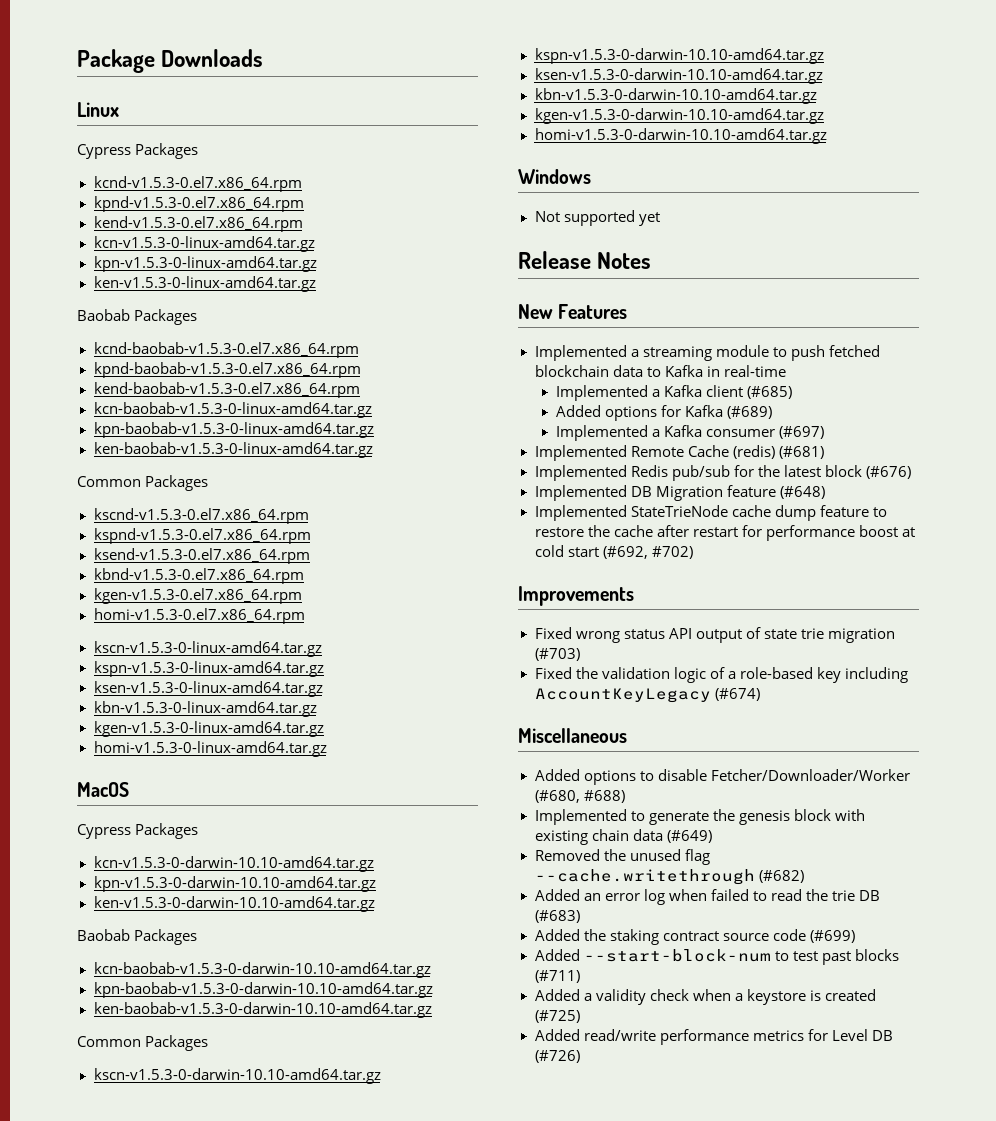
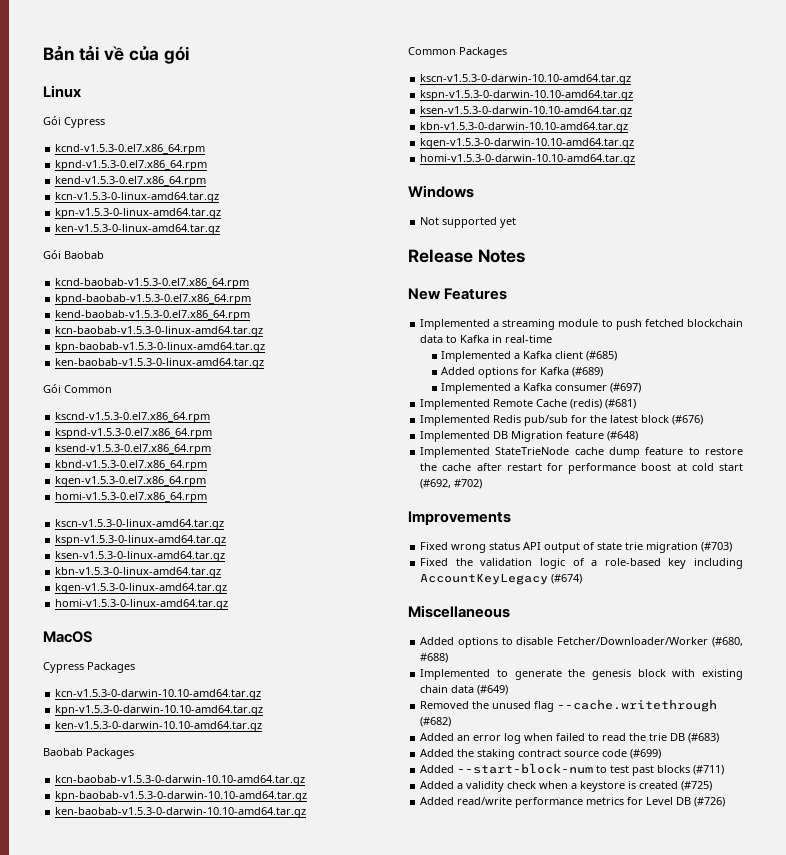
- Package Downloads
+ Bản tải về của gói
  Linux
- Cypress Packages
+ Gói Cypress
  ken-v1.5.3-0-linux-amd64.tar.gz
- Baobab Packages
+ Gói Baobab
  ken-baobab-v1.5.3-0-linux-amd64.tar.gz
- Common Packages
+ Gói Common

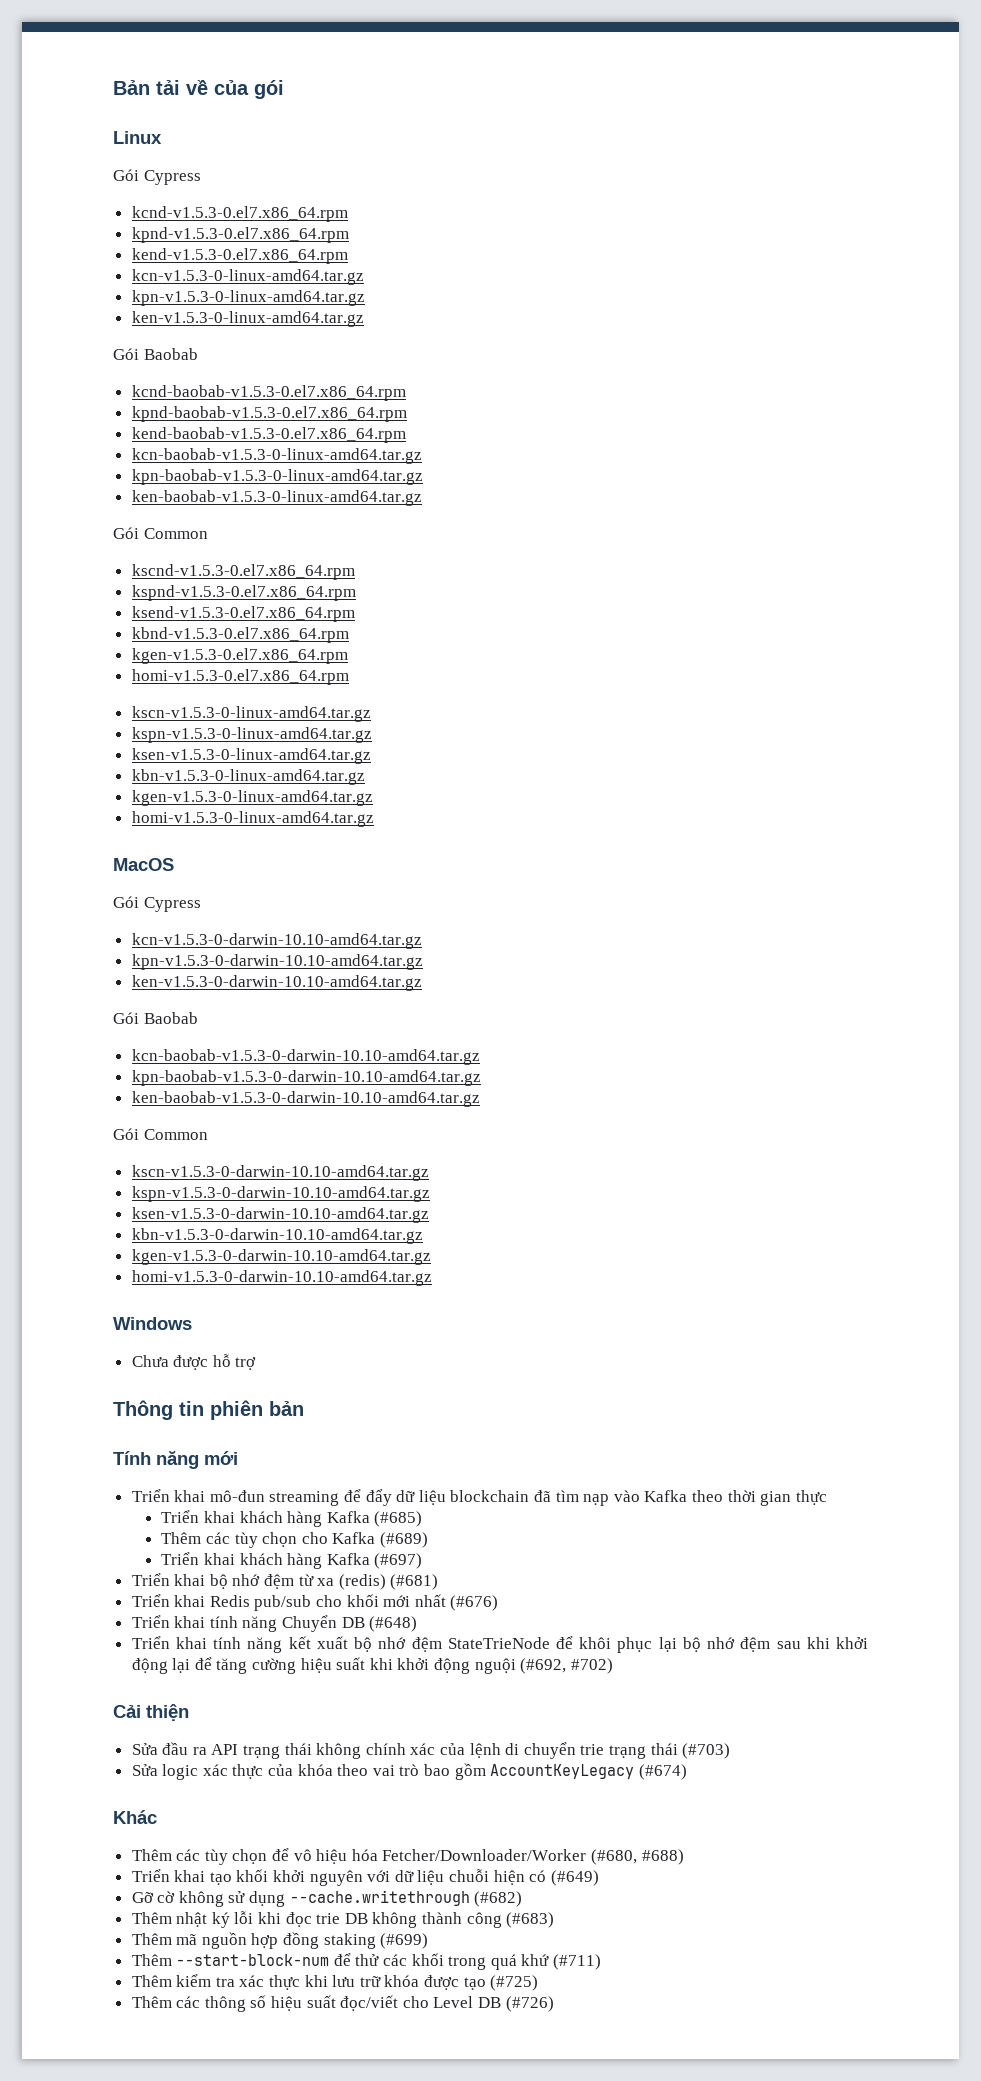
  MacOS
- Cypress Packages
+ Gói Cypress
  ken-v1.5.3-0-darwin-10.10-amd64.tar.gz
- Baobab Packages
+ Gói Baobab
  ken-baobab-v1.5.3-0-darwin-10.10-amd64.tar.gz
- Common Packages
+ Gói Common
- Not supported yet
- Release Notes
- New Features
- Implemented a streaming module to push fetched blockchain data to Kafka in real-time
- Implemented a Kafka client (#685)
- Added options for Kafka (#689)
- Implemented a Kafka consumer (#697)
- Implemented Remote Cache (redis) (#681)
- Implemented Redis pub/sub for the latest block (#676)
- Implemented DB Migration feature (#648)
- Implemented StateTrieNode cache dump feature to restore the cache after restart for performance boost at cold start (#692, #702)
- Improvements
- Fixed wrong status API output of state trie migration (#703)
- Fixed the validation logic of a role-based key including AccountKeyLegacy (#674)
- Miscellaneous
- Added options to disable Fetcher/Downloader/Worker (#680, #688)
- Implemented to generate the genesis block with existing chain data (#649)
- Removed the unused flag --cache.writethrough (#682)
- Added an error log when failed to read the trie DB (#683)
- Added the staking contract source code (#699)
- Added --start-block-num to test past blocks (#711)
- Added a validity check when a keystore is created (#725)
- Added read/write performance metrics for Level DB (#726)
+ Chưa được hỗ trợ
+ Thông tin phiên bản
+ Tính năng mới
+ Triển khai mô-đun streaming để đẩy dữ liệu blockchain đã tìm nạp vào Kafka theo thời gian thực
+ Triển khai khách hàng Kafka (#685)
+ Thêm các tùy chọn cho Kafka (#689)
+ Triển khai khách hàng Kafka (#697)
+ Triển khai bộ nhớ đệm từ xa (redis) (#681)
+ Triển khai Redis pub/sub cho khối mới nhất (#676)
+ Triển khai tính năng Chuyển DB (#648)
+ Triển khai tính năng kết xuất bộ nhớ đệm StateTrieNode để khôi phục lại bộ nhớ đệm sau khi khởi động lại để tăng cường hiệu suất khi khởi động nguội (#692, #702)
+ Cải thiện
+ Sửa đầu ra API trạng thái không chính xác của lệnh di chuyển trie trạng thái (#703)
+ Sửa logic xác thực của khóa theo vai trò bao gồm AccountKeyLegacy (#674)
+ Khác
+ Thêm các tùy chọn để vô hiệu hóa Fetcher/Downloader/Worker (#680, #688)
+ Triển khai tạo khối khởi nguyên với dữ liệu chuỗi hiện có (#649)
+ Gỡ cờ không sử dụng --cache.writethrough (#682)
+ Thêm nhật ký lỗi khi đọc trie DB không thành công (#683)
+ Thêm mã nguồn hợp đồng staking (#699)
+ Thêm --start-block-num để thử các khối trong quá khứ (#711)
+ Thêm kiểm tra xác thực khi lưu trữ khóa được tạo (#725)
+ Thêm các thông số hiệu suất đọc/viết cho Level DB (#726)

